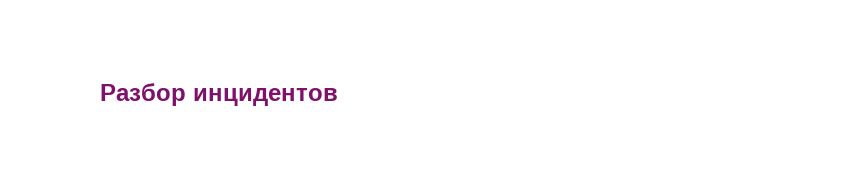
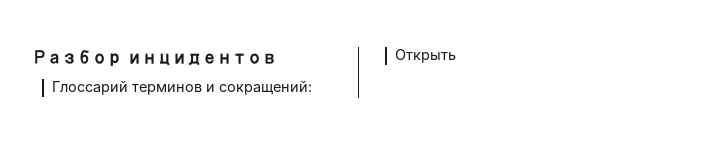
+ Глоссарий терминов и сокращений: Открыть

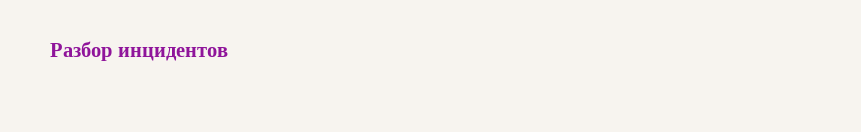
- Глоссарий терминов и сокращений: Открыть

